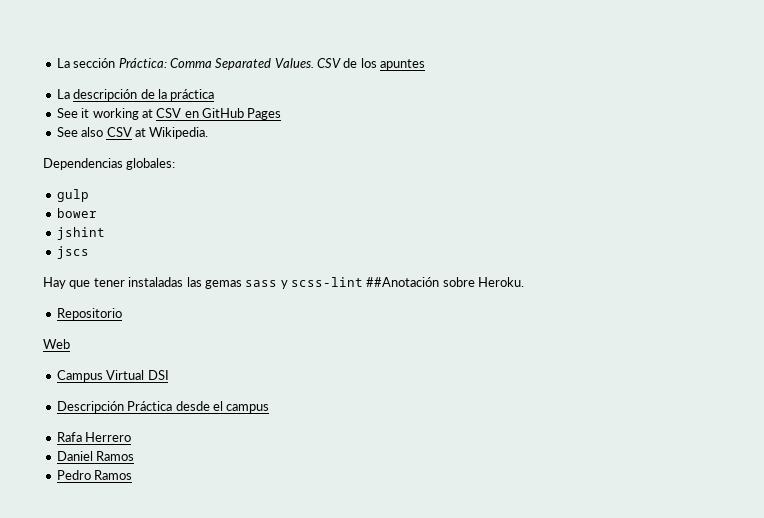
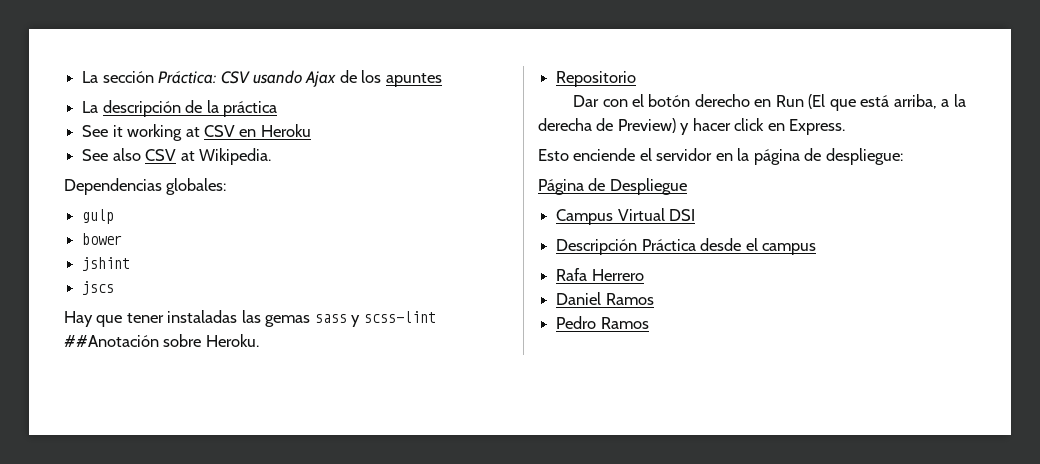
- La sección Práctica: Comma Separated Values. CSV de los apuntes
+ La sección Práctica: CSV usando Ajax de los apuntes
- See it working at CSV en GitHub Pages
+ See it working at CSV en Heroku
- Web
+ Dar con el botón derecho en Run (El que está arriba, a la derecha de Preview) y hacer click en Express.
+ Esto enciende el servidor en la página de despliegue:
+ Página de Despliegue

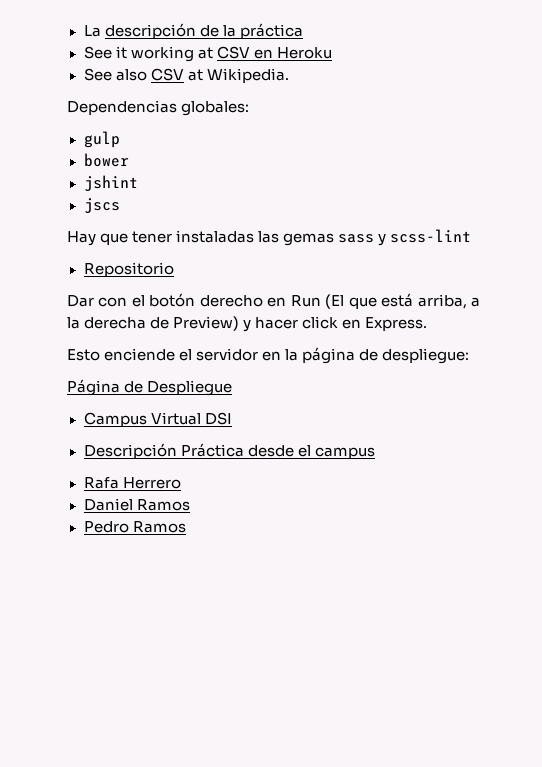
- La sección Práctica: CSV usando Ajax de los apuntes
- Hay que tener instaladas las gemas sass y scss-lint ##Anotación sobre Heroku.
+ Hay que tener instaladas las gemas sass y scss-lint

